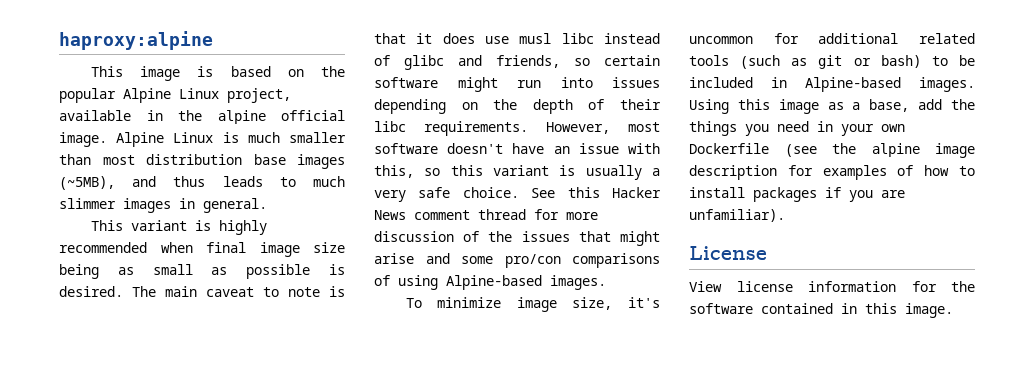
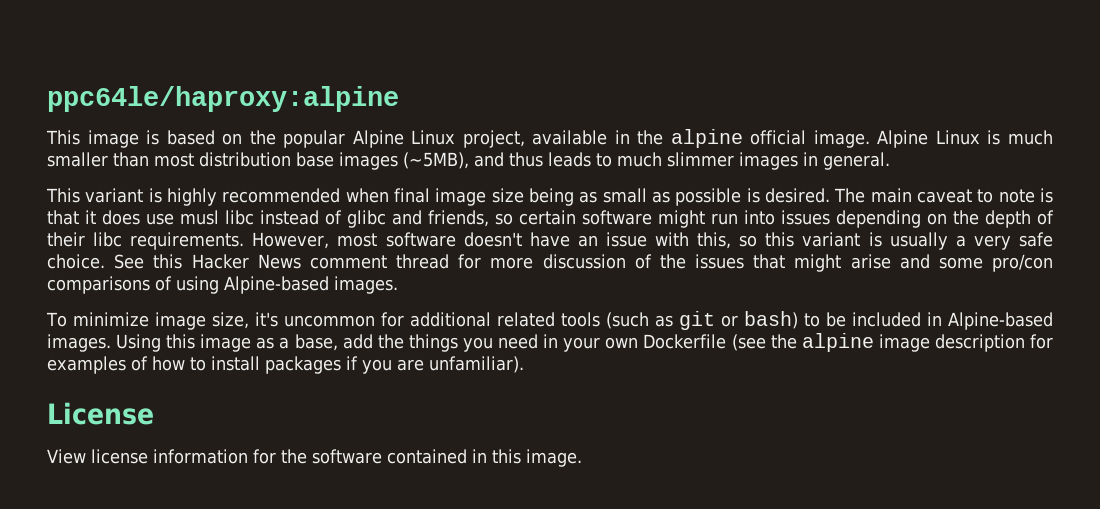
- haproxy:alpine
+ ppc64le/haproxy:alpine

